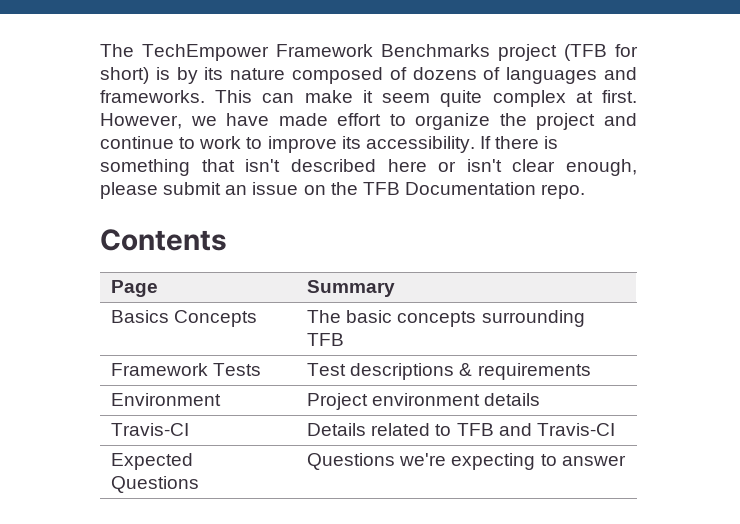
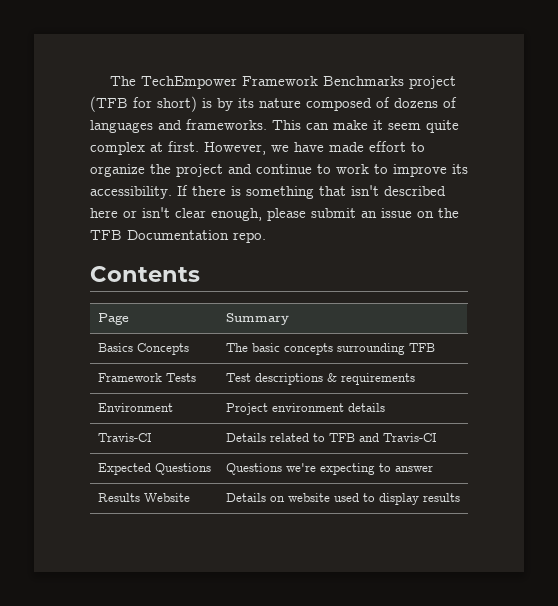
+ Results Website | Details on website used to display results

